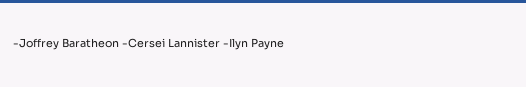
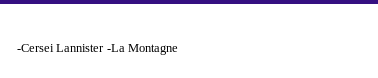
- -Joffrey Baratheon -Cersei Lannister -Ilyn Payne
+ -Cersei Lannister -La Montagne

